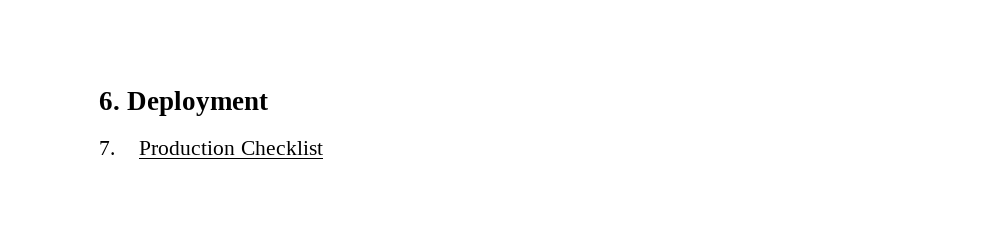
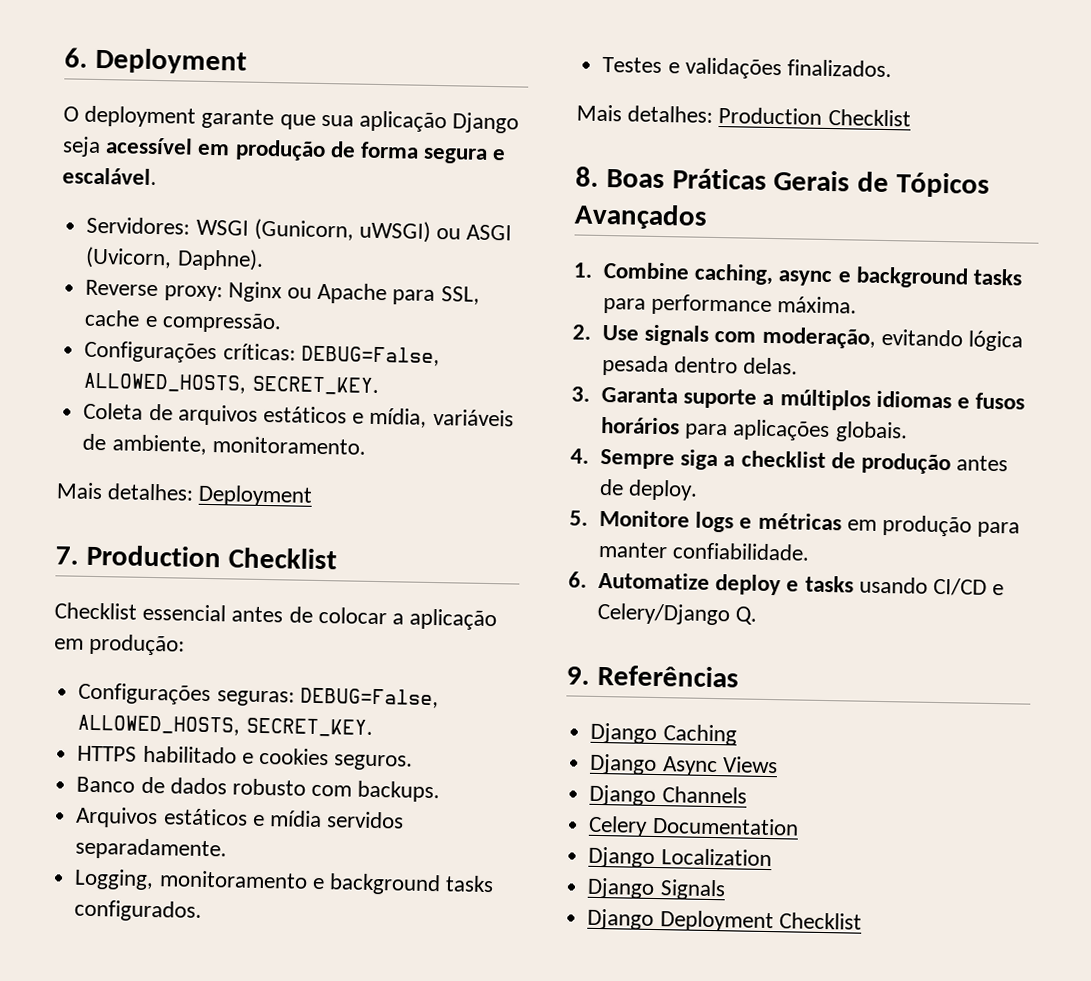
+ O deployment garante que sua aplicação Django seja acessível em produção de forma segura e escalável.
+ Servidores: WSGI (Gunicorn, uWSGI) ou ASGI (Uvicorn, Daphne).
+ Reverse proxy: Nginx ou Apache para SSL, cache e compressão.
+ Configurações críticas: DEBUG=False, ALLOWED_HOSTS, SECRET_KEY.
+ Coleta de arquivos estáticos e mídia, variáveis de ambiente, monitoramento.
+ Mais detalhes: Deployment
  7. Production Checklist
+ Checklist essencial antes de colocar a aplicação em produção:
+ Configurações seguras: DEBUG=False, ALLOWED_HOSTS, SECRET_KEY.
+ HTTPS habilitado e cookies seguros.
+ Banco de dados robusto com backups.
+ Arquivos estáticos e mídia servidos separadamente.
+ Logging, monitoramento e background tasks configurados.
+ Testes e validações finalizados.
+ Mais detalhes: Production Checklist
+ 8. Boas Práticas Gerais de Tópicos Avançados
+ 1. Combine caching, async e background tasks para performance máxima.
+ 2. Use signals com moderação, evitando lógica pesada dentro delas.
+ 3. Garanta suporte a múltiplos idiomas e fusos horários para aplicações globais.
+ 4. Sempre siga a checklist de produção antes de deploy.
+ 5. Monitore logs e métricas em produção para manter confiabilidade.
+ 6. Automatize deploy e tasks usando CI/CD e Celery/Django Q.
+ 9. Referências
+ Django Caching
+ Django Async Views
+ Django Channels
+ Celery Documentation
+ Django Localization
+ Django Signals
+ Django Deployment Checklist

